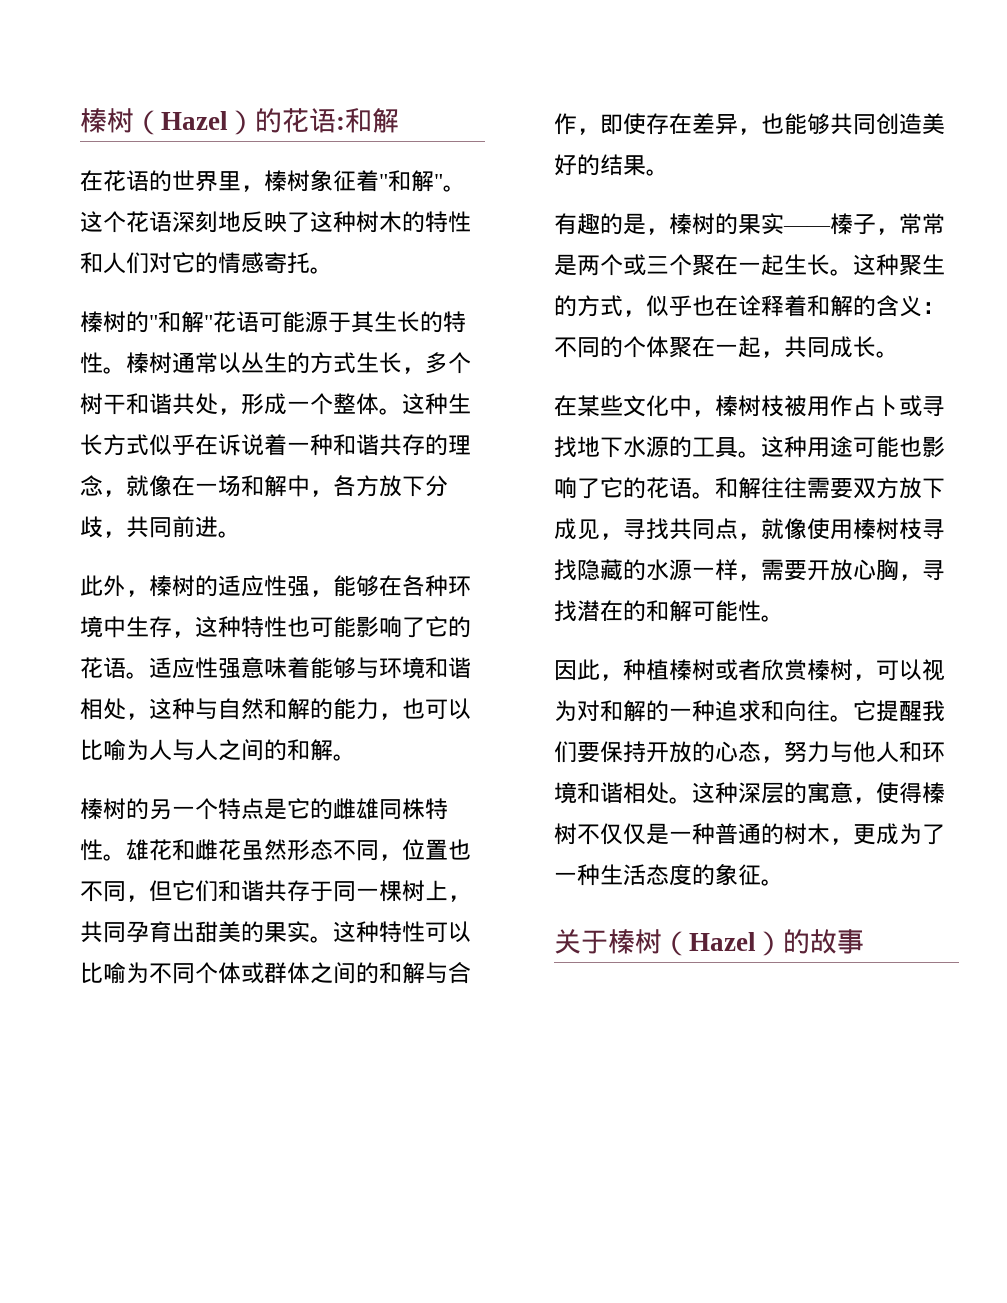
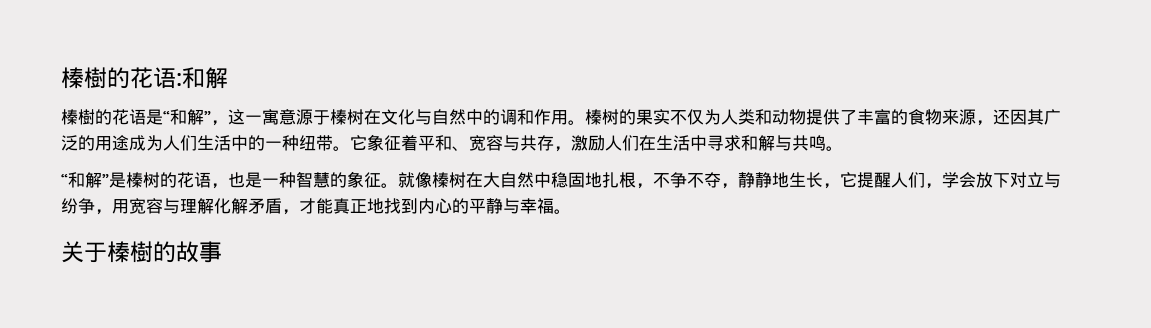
- 榛树（Hazel）的花语:和解
+ 榛樹的花语:和解
- 在花语的世界里，榛树象征着"和解"。这个花语深刻地反映了这种树木的特性和人们对它的情感寄托。
- 榛树的"和解"花语可能源于其生长的特性。榛树通常以丛生的方式生长，多个树干和谐共处，形成一个整体。这种生长方式似乎在诉说着一种和谐共存的理念，就像在一场和解中，各方放下分歧，共同前进。
- 此外，榛树的适应性强，能够在各种环境中生存，这种特性也可能影响了它的花语。适应性强意味着能够与环境和谐相处，这种与自然和解的能力，也可以比喻为人与人之间的和解。
- 榛树的另一个特点是它的雌雄同株特性。雄花和雌花虽然形态不同，位置也不同，但它们和谐共存于同一棵树上，共同孕育出甜美的果实。这种特性可以比喻为不同个体或群体之间的和解与合作，即使存在差异，也能够共同创造美好的结果。
- 有趣的是，榛树的果实——榛子，常常是两个或三个聚在一起生长。这种聚生的方式，似乎也在诠释着和解的含义：不同的个体聚在一起，共同成长。
- 在某些文化中，榛树枝被用作占卜或寻找地下水源的工具。这种用途可能也影响了它的花语。和解往往需要双方放下成见，寻找共同点，就像使用榛树枝寻找隐藏的水源一样，需要开放心胸，寻找潜在的和解可能性。
- 因此，种植榛树或者欣赏榛树，可以视为对和解的一种追求和向往。它提醒我们要保持开放的心态，努力与他人和环境和谐相处。这种深层的寓意，使得榛树不仅仅是一种普通的树木，更成为了一种生活态度的象征。
+ 榛樹的花语是“和解”，这一寓意源于榛树在文化与自然中的调和作用。榛树的果实不仅为人类和动物提供了丰富的食物来源，还因其广泛的用途成为人们生活中的一种纽带。它象征着平和、宽容与共存，激励人们在生活中寻求和解与共鸣。
+ “和解”是榛树的花语，也是一种智慧的象征。就像榛树在大自然中稳固地扎根，不争不夺，静静地生长，它提醒人们，学会放下对立与纷争，用宽容与理解化解矛盾，才能真正地找到内心的平静与幸福。
- 关于榛树（Hazel）的故事
+ 关于榛樹的故事

